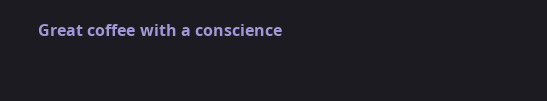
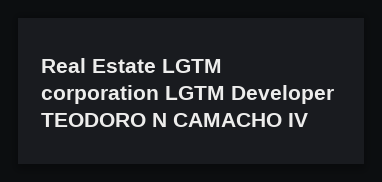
- Great coffee with a conscience
+ Real Estate LGTM corporation LGTM Developer TEODORO N CAMACHO IV

